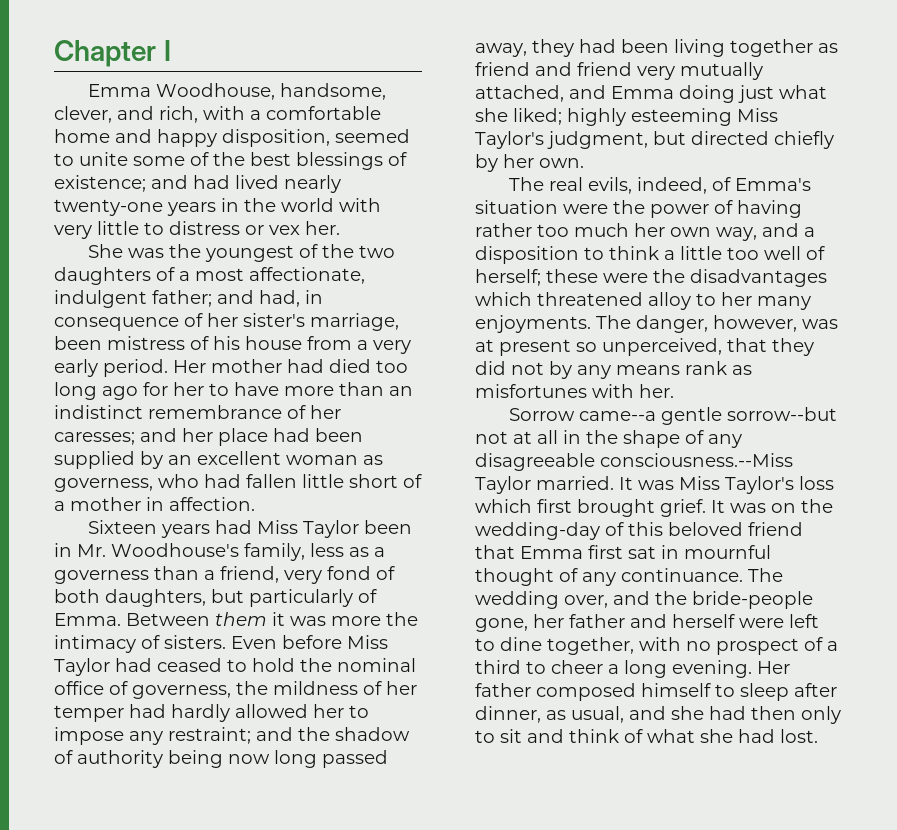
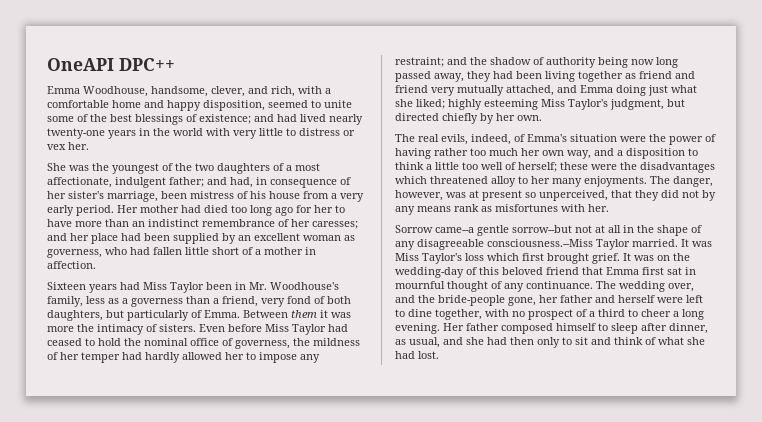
- Chapter I
+ OneAPI DPC++

